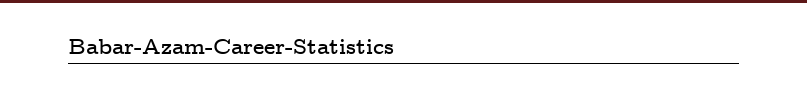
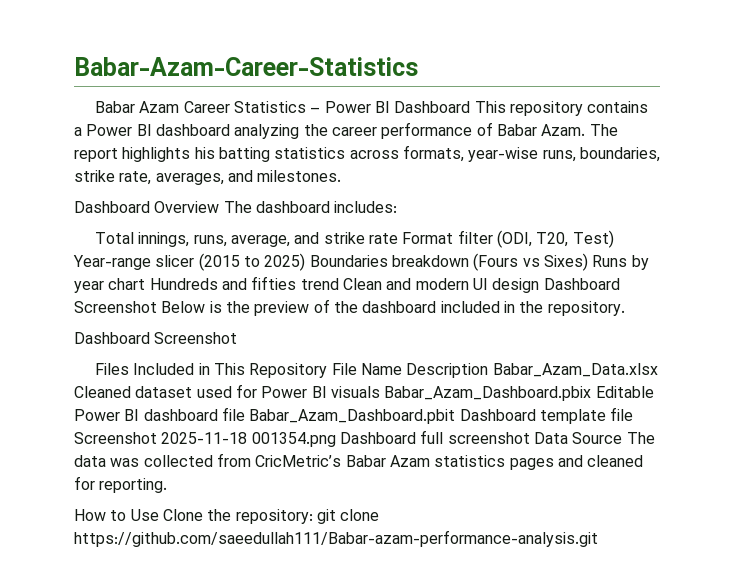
+ Babar Azam Career Statistics – Power BI Dashboard This repository contains a Power BI dashboard analyzing the career performance of Babar Azam. The report highlights his batting statistics across formats, year-wise runs, boundaries, strike rate, averages, and milestones.
+ Dashboard Overview The dashboard includes:
+ Total innings, runs, average, and strike rate Format filter (ODI, T20, Test) Year-range slicer (2015 to 2025) Boundaries breakdown (Fours vs Sixes) Runs by year chart Hundreds and fifties trend Clean and modern UI design Dashboard Screenshot Below is the preview of the dashboard included in the repository.
+ Dashboard Screenshot
+ Files Included in This Repository File Name Description Babar_Azam_Data.xlsx Cleaned dataset used for Power BI visuals Babar_Azam_Dashboard.pbix Editable Power BI dashboard file Babar_Azam_Dashboard.pbit Dashboard template file Screenshot 2025-11-18 001354.png Dashboard full screenshot Data Source The data was collected from CricMetric’s Babar Azam statistics pages and cleaned for reporting.
+ How to Use Clone the repository: git clone https://github.com/saeedullah111/Babar-azam-performance-analysis.git

